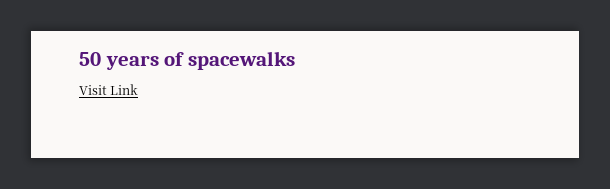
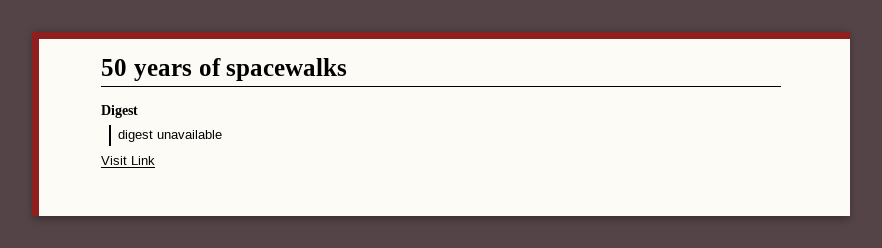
+ Digest
+ digest unavailable

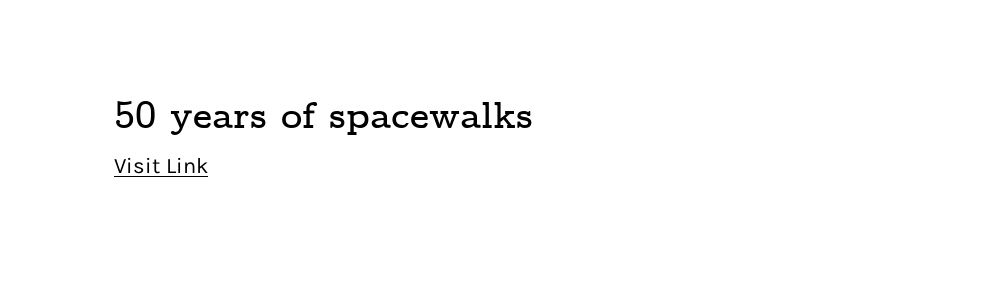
- Digest
- digest unavailable

